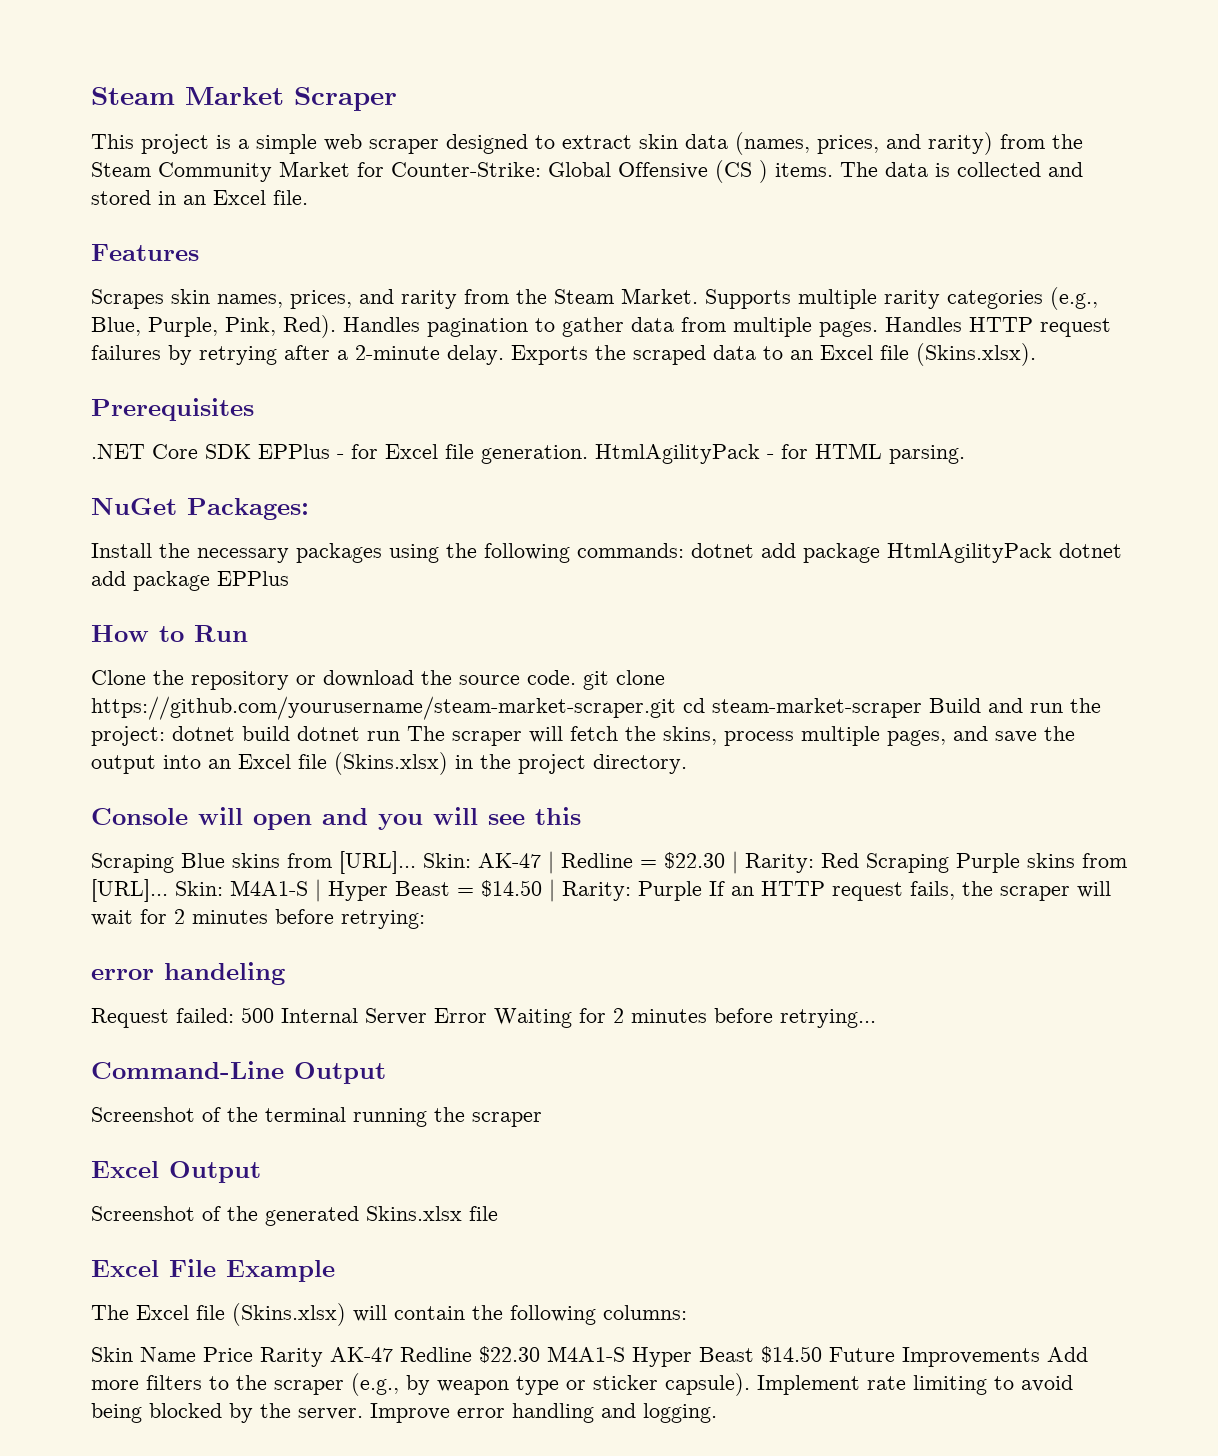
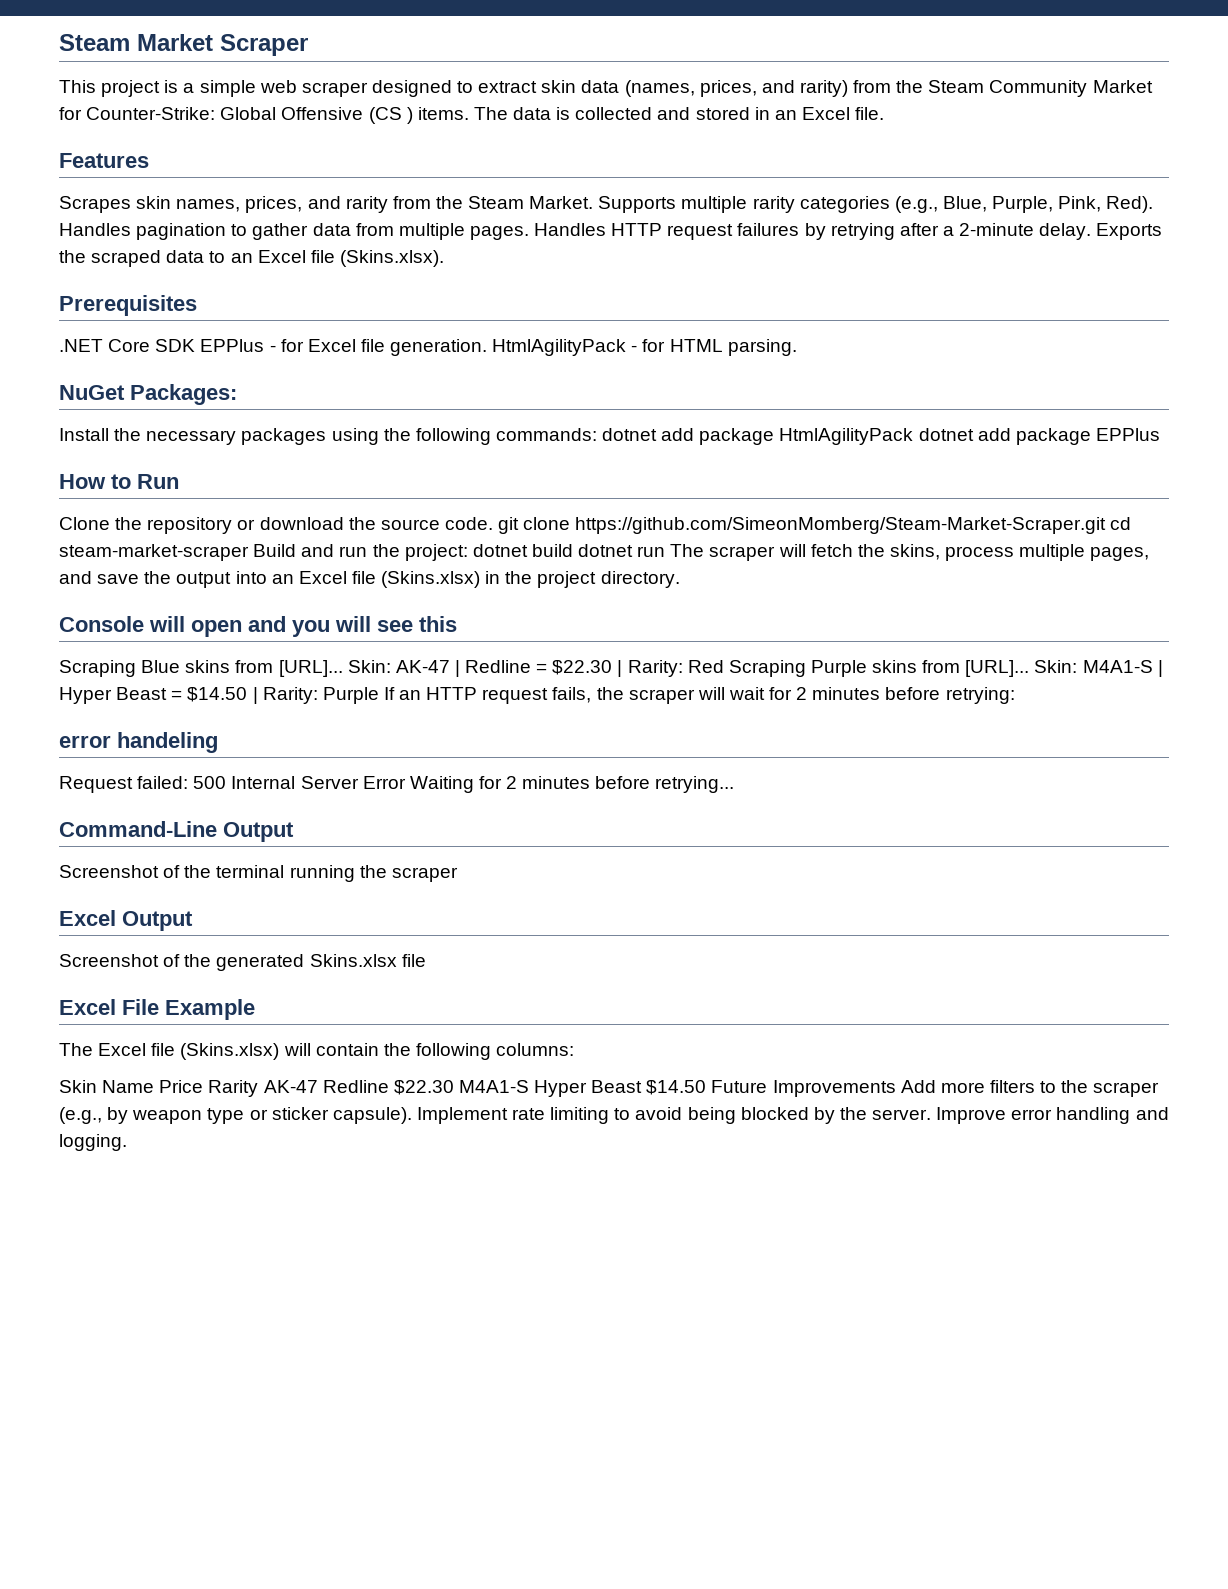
- Clone the repository or download the source code. git clone https://github.com/yourusername/steam-market-scraper.git cd steam-market-scraper Build and run the project: dotnet build dotnet run The scraper will fetch the skins, process multiple pages, and save the output into an Excel file (Skins.xlsx) in the project directory.
+ Clone the repository or download the source code. git clone https://github.com/SimeonMomberg/Steam-Market-Scraper.git cd steam-market-scraper Build and run the project: dotnet build dotnet run The scraper will fetch the skins, process multiple pages, and save the output into an Excel file (Skins.xlsx) in the project directory.

